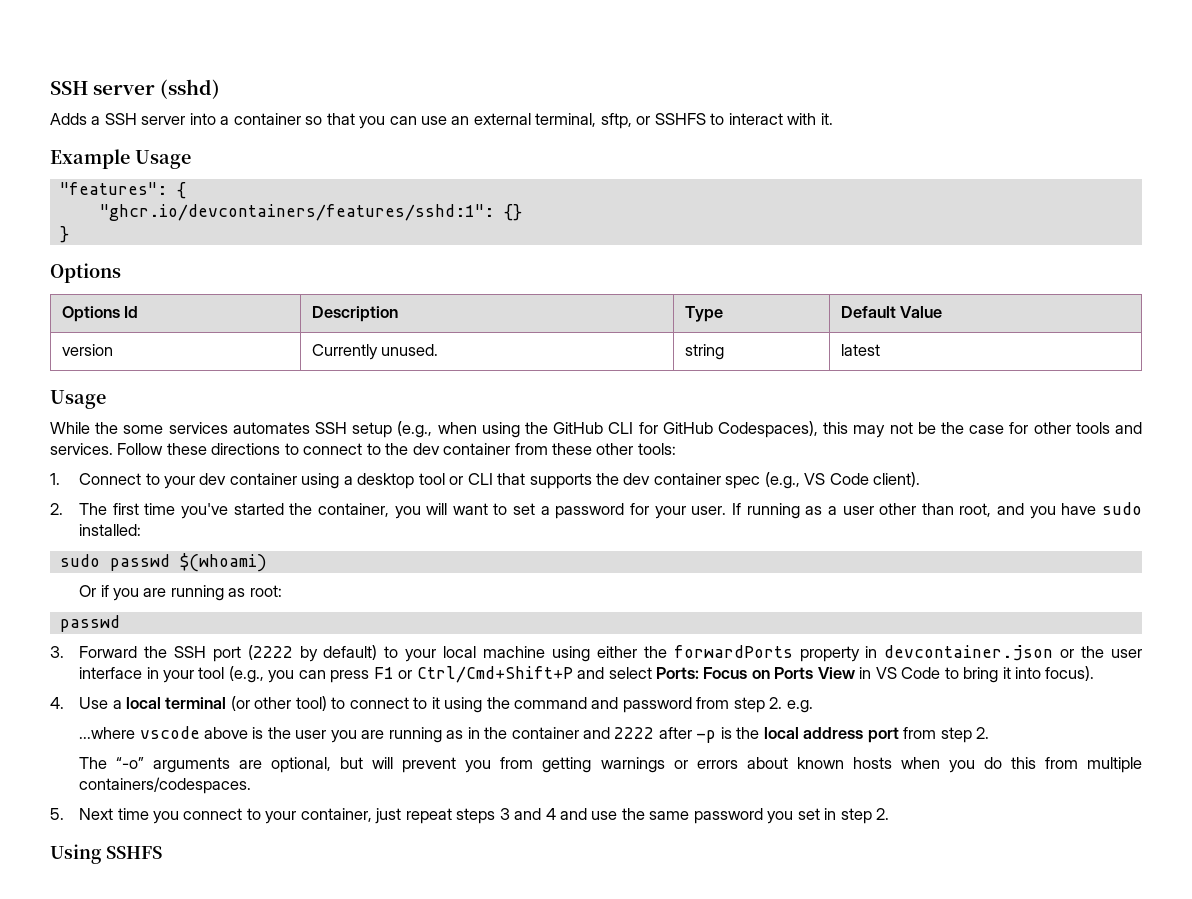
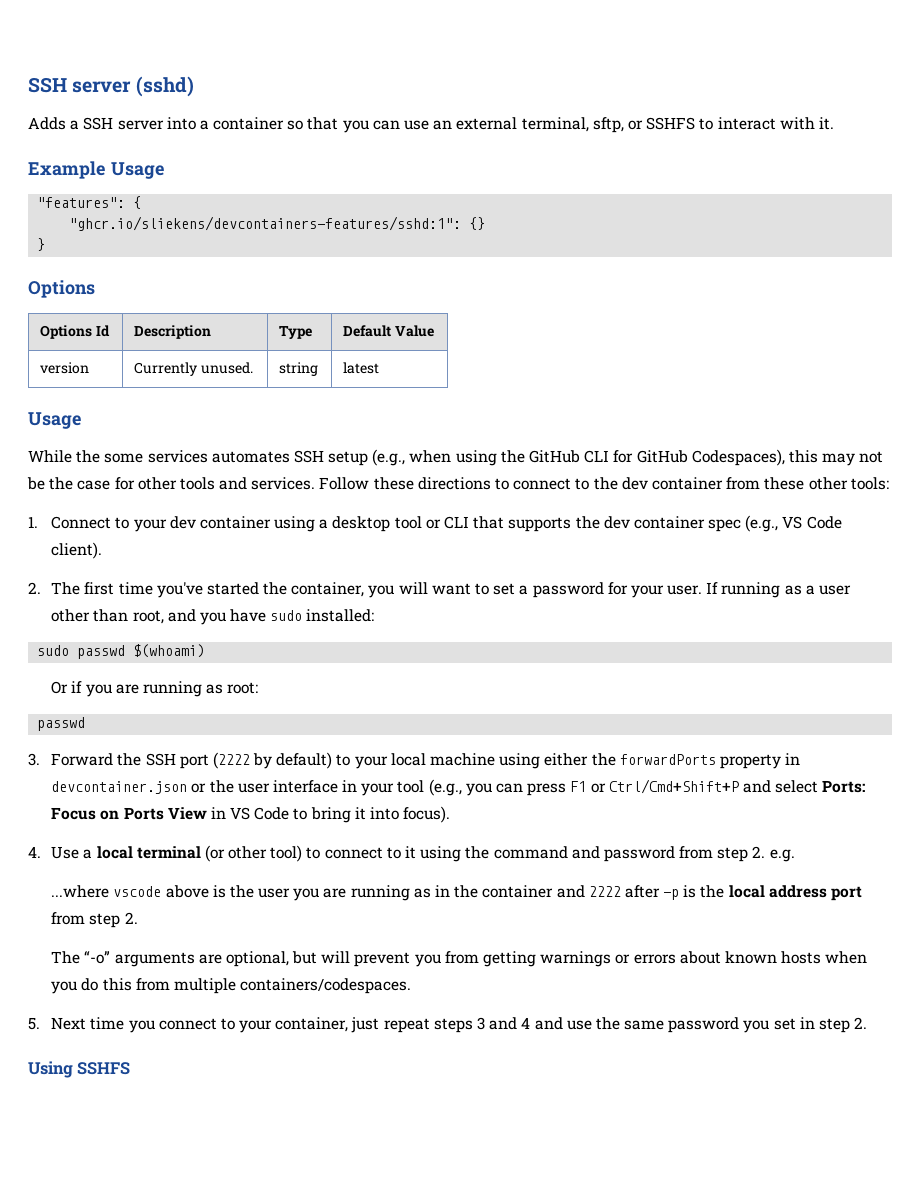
- "ghcr.io/devcontainers/features/sshd:1": {}
+ "ghcr.io/sliekens/devcontainers-features/sshd:1": {}

